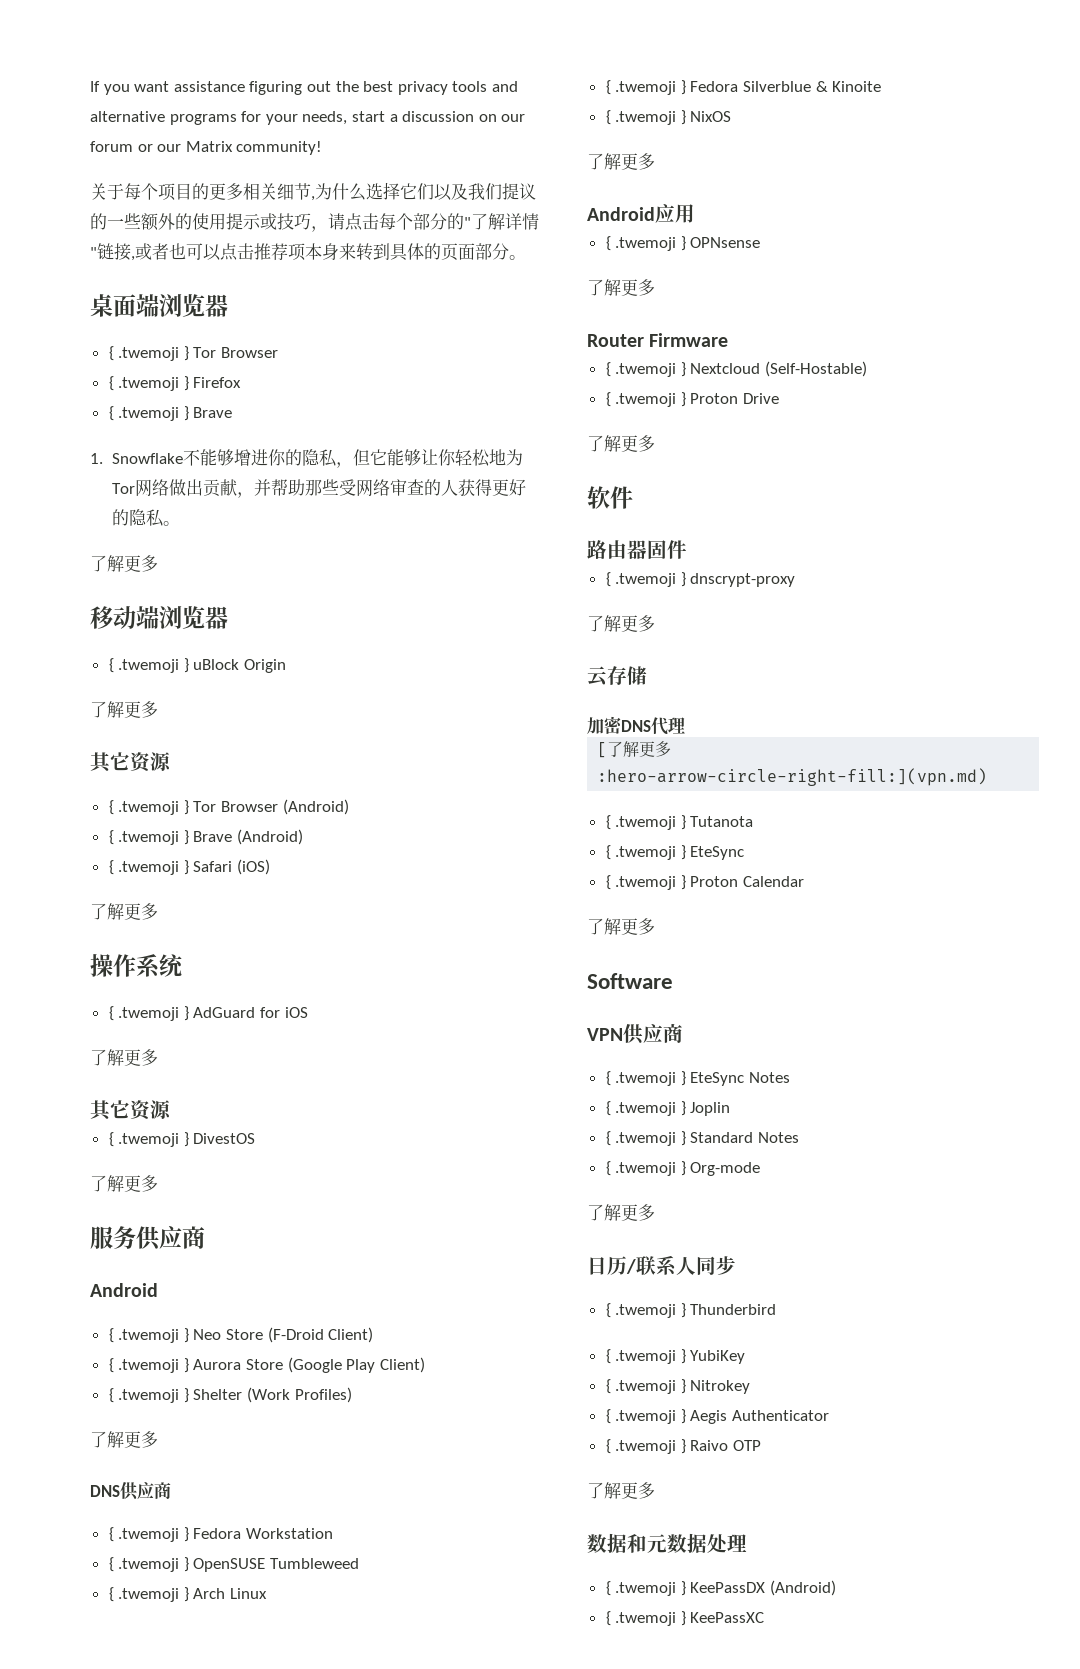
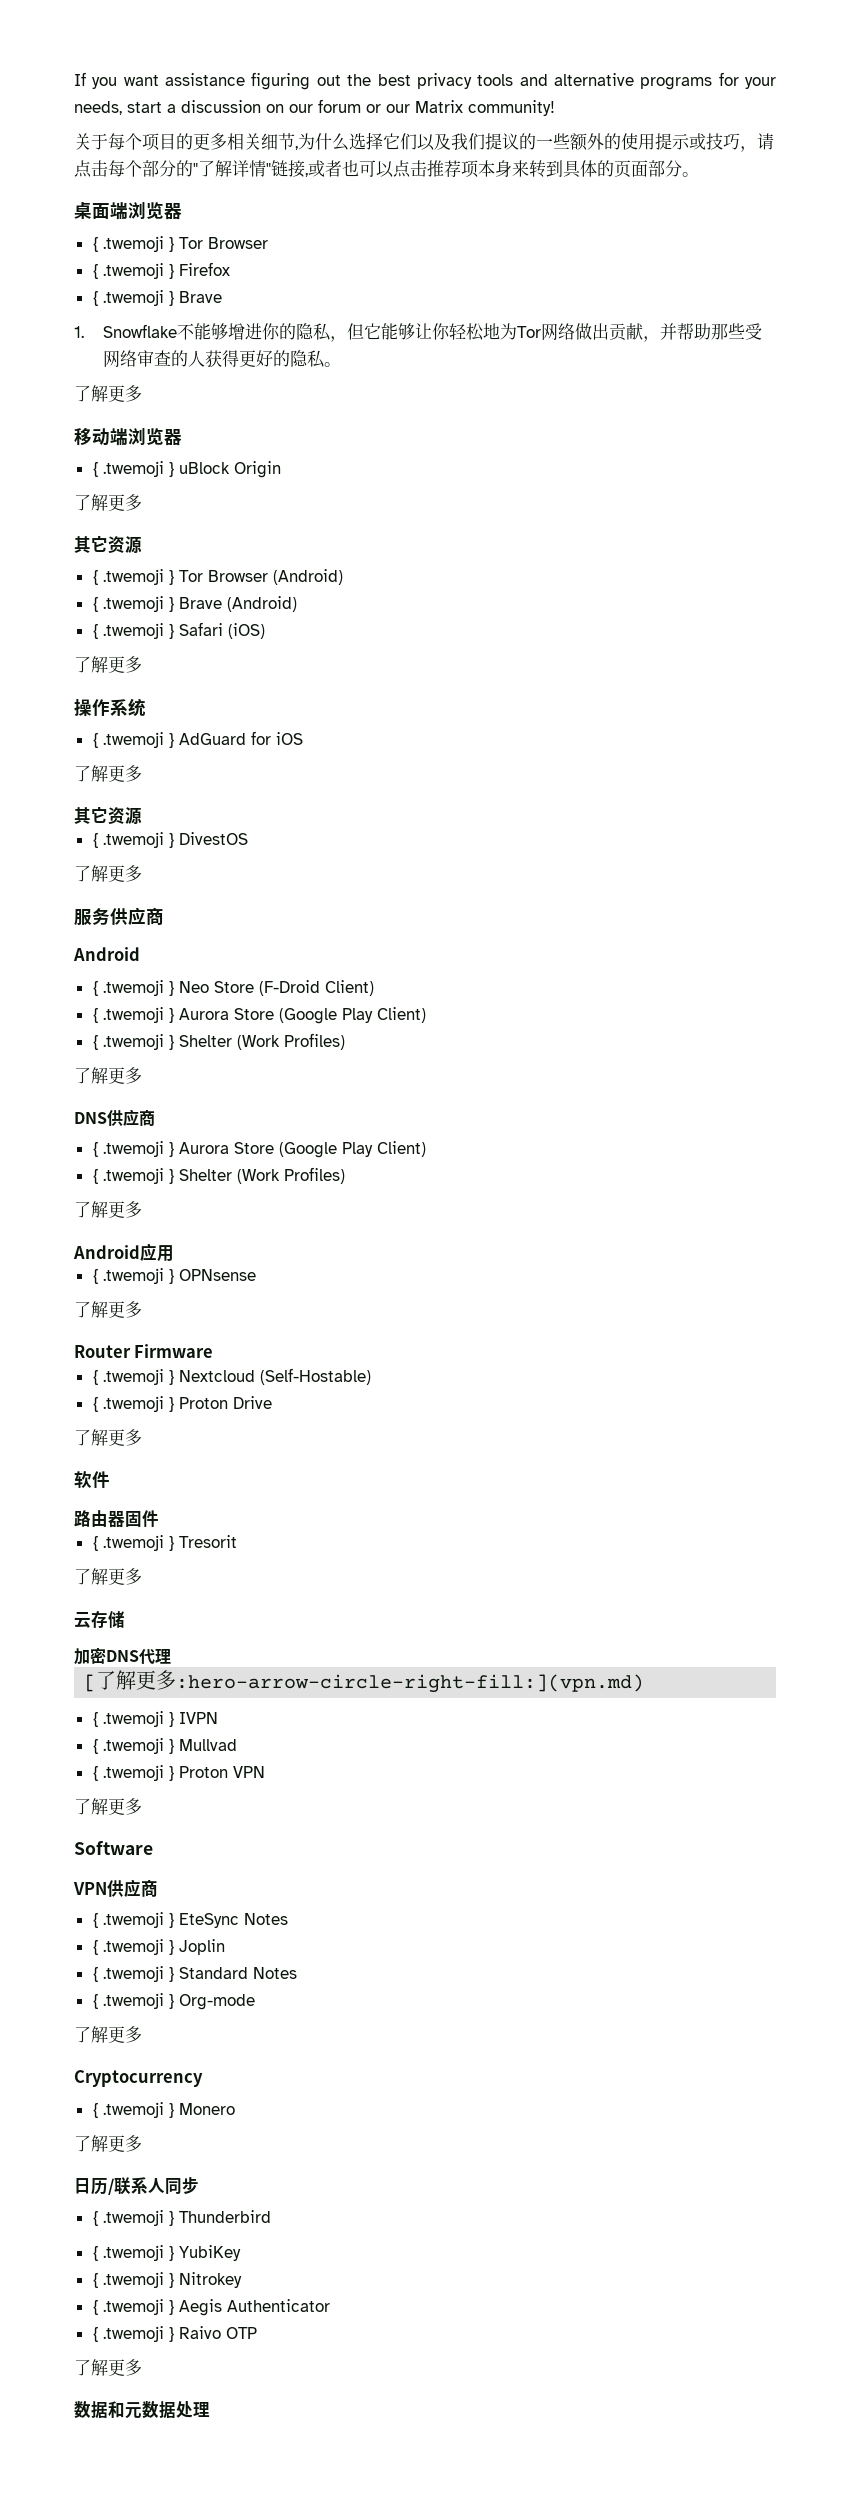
  DNS供应商
- { .twemoji } Fedora Workstation
- { .twemoji } OpenSUSE Tumbleweed
- { .twemoji } Arch Linux
- { .twemoji } Fedora Silverblue & Kinoite
- { .twemoji } NixOS
+ { .twemoji } Aurora Store (Google Play Client)
+ { .twemoji } Shelter (Work Profiles)
- { .twemoji } dnscrypt-proxy
+ { .twemoji } Tresorit
- { .twemoji } Tutanota
- { .twemoji } EteSync
- { .twemoji } Proton Calendar
+ { .twemoji } IVPN
+ { .twemoji } Mullvad
+ { .twemoji } Proton VPN
+ Cryptocurrency
+ { .twemoji } Monero
+ 了解更多
- { .twemoji } KeePassDX (Android)
- { .twemoji } KeePassXC

